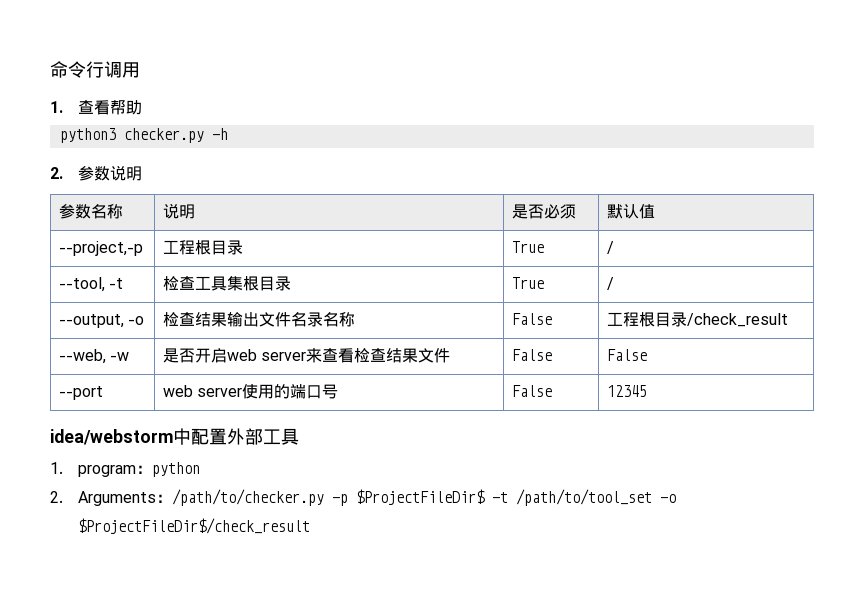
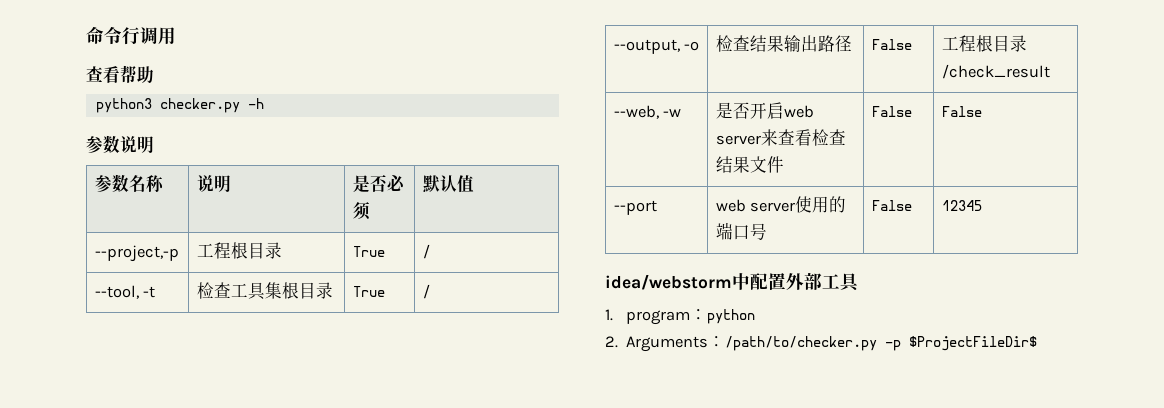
- 1.查看帮助
+ 查看帮助
- 2.参数说明
+ 参数说明
- --output, -o | 检查结果输出文件名录名称 | False | 工程根目录/check_result
+ --output, -o | 检查结果输出路径 | False | 工程根目录/check_result
- 2. Arguments：/path/to/checker.py -p $ProjectFileDir$ -t /path/to/tool_set -o $ProjectFileDir$/check_result
+ 2. Arguments：/path/to/checker.py -p $ProjectFileDir$

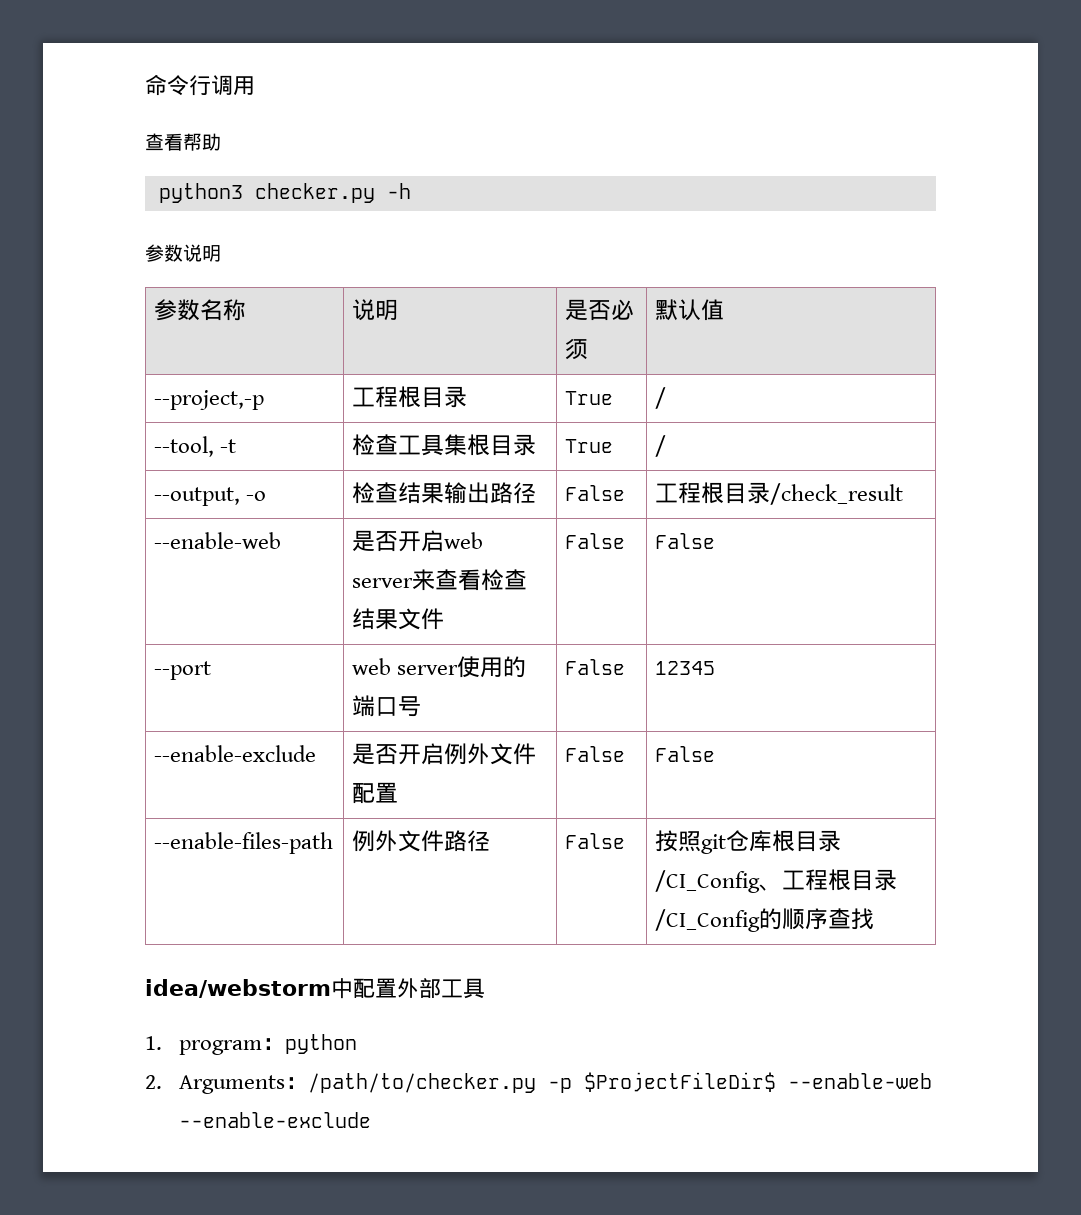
- --web, -w | 是否开启web server来查看检查结果文件 | False | False
+ --enable-web | 是否开启web server来查看检查结果文件 | False | False
+ --enable-exclude | 是否开启例外文件配置 | False | False
+ --enable-files-path | 例外文件路径 | False | 按照git仓库根目录/CI_Config、工程根目录/CI_Config的顺序查找
- 2. Arguments：/path/to/checker.py -p $ProjectFileDir$
+ 2. Arguments：/path/to/checker.py -p $ProjectFileDir$ --enable-web --enable-exclude

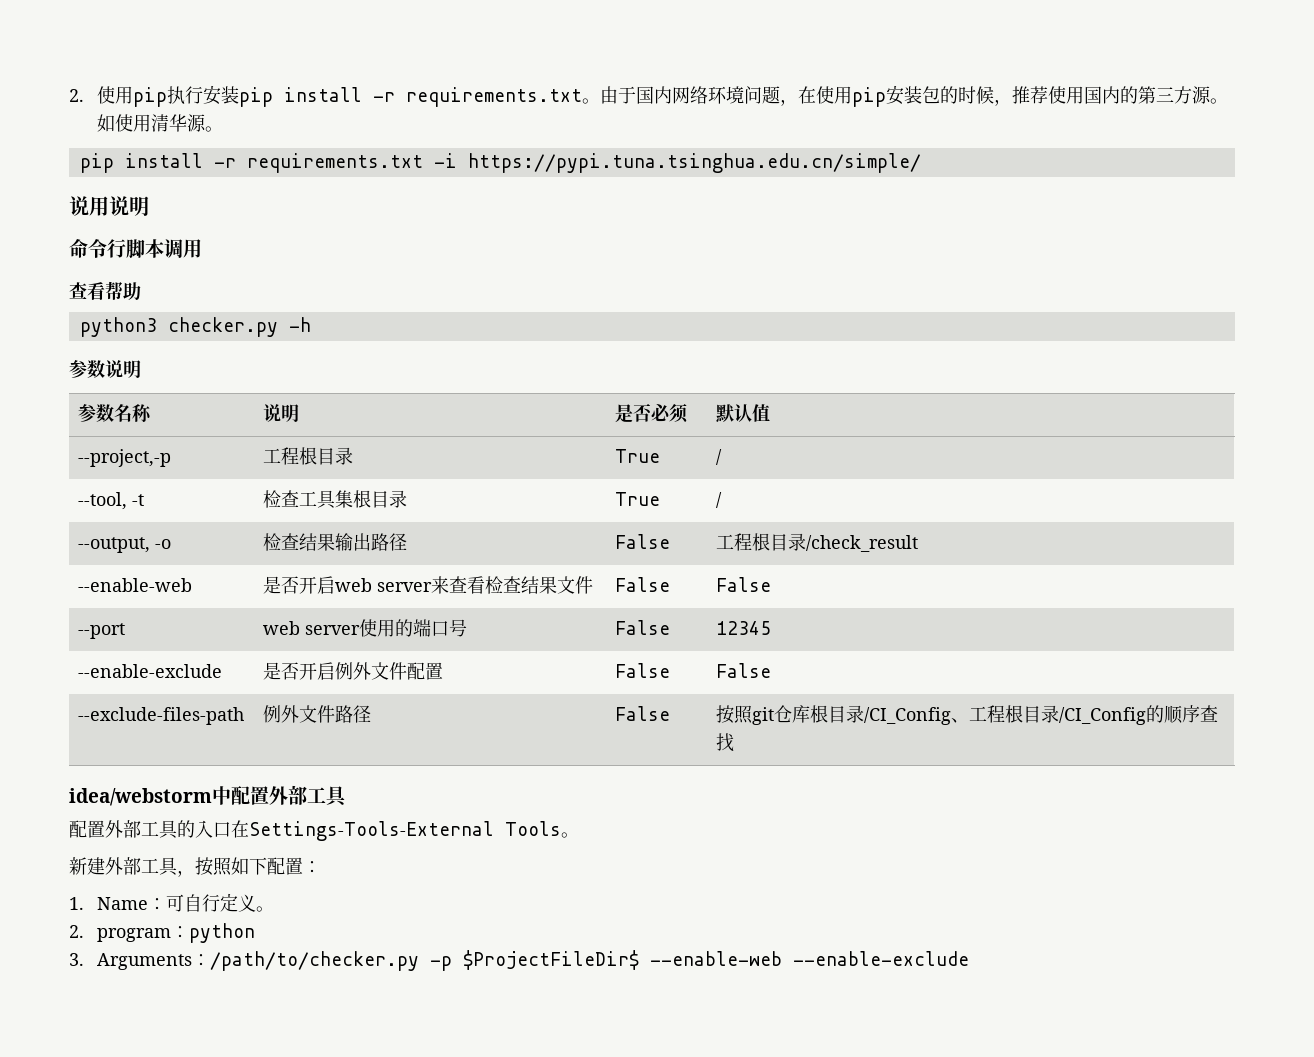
- 命令行调用
+ 2.使用pip执行安装pip install -r requirements.txt。由于国内网络环境问题，在使用pip安装包的时候，推荐使用国内的第三方源。如使用清华源。
+ pip install -r requirements.txt -i https://pypi.tuna.tsinghua.edu.cn/simple/
+ 说用说明
+ 命令行脚本调用
- --enable-files-path | 例外文件路径 | False | 按照git仓库根目录/CI_Config、工程根目录/CI_Config的顺序查找
+ --exclude-files-path | 例外文件路径 | False | 按照git仓库根目录/CI_Config、工程根目录/CI_Config的顺序查找
- 1. program：python
+ 配置外部工具的入口在Settings-Tools-External Tools。
+ 新建外部工具，按照如下配置：
+ 1. Name：可自行定义。
+ 2. program：python
- 2. Arguments：/path/to/checker.py -p $ProjectFileDir$ --enable-web --enable-exclude
+ 3. Arguments：/path/to/checker.py -p $ProjectFileDir$ --enable-web --enable-exclude

